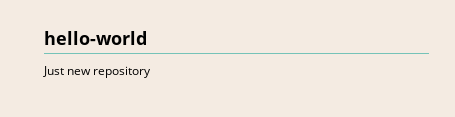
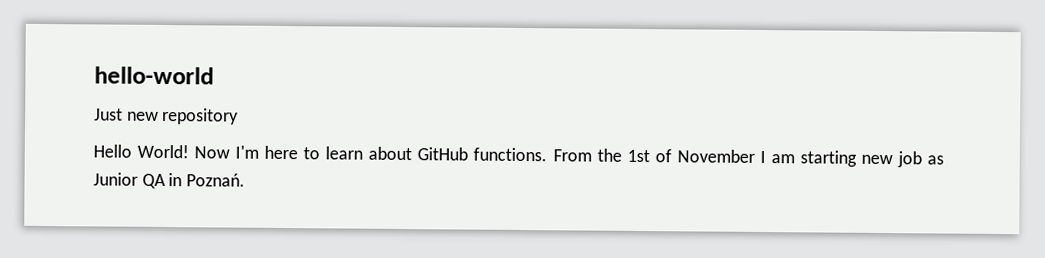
+ Hello World! Now I'm here to learn about GitHub functions. From the 1st of November I am starting new job as Junior QA in Poznań.

